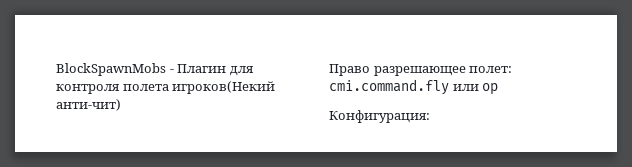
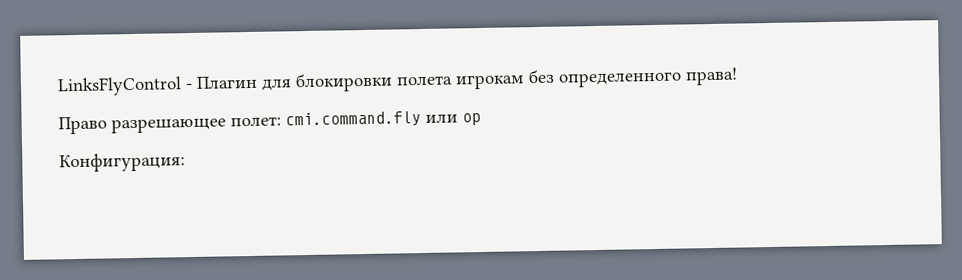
- BlockSpawnMobs - Плагин для контроля полета игроков(Некий анти-чит)
+ LinksFlyControl - Плагин для блокировки полета игрокам без определенного права!

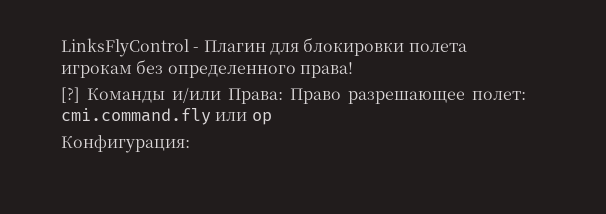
- Право разрешающее полет: cmi.command.fly или op
+ [?] Команды и/или Права: Право разрешающее полет: cmi.command.fly или op

